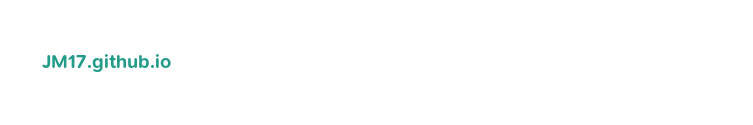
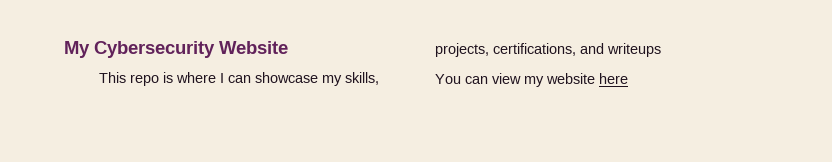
- JM17.github.io
+ My Cybersecurity Website
+ This repo is where I can showcase my skills, projects, certifications, and writeups
+ You can view my website here

